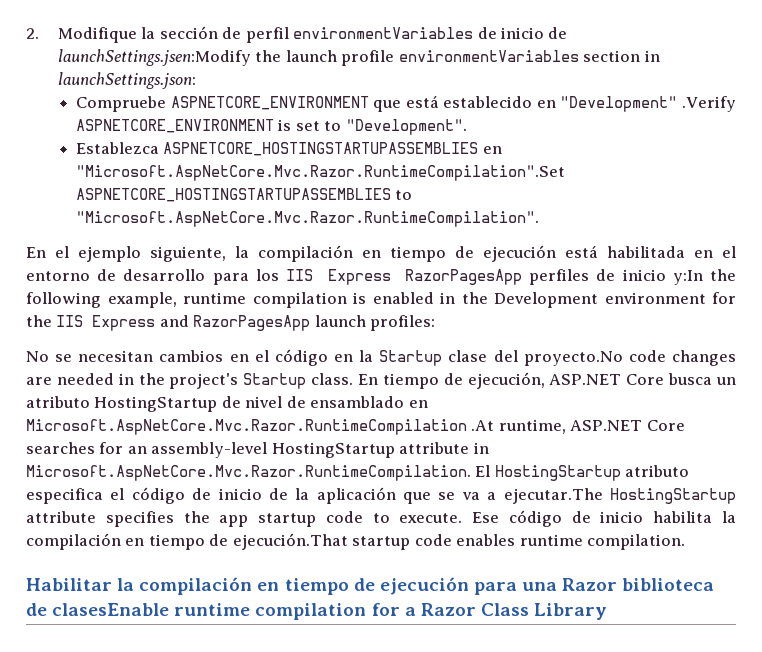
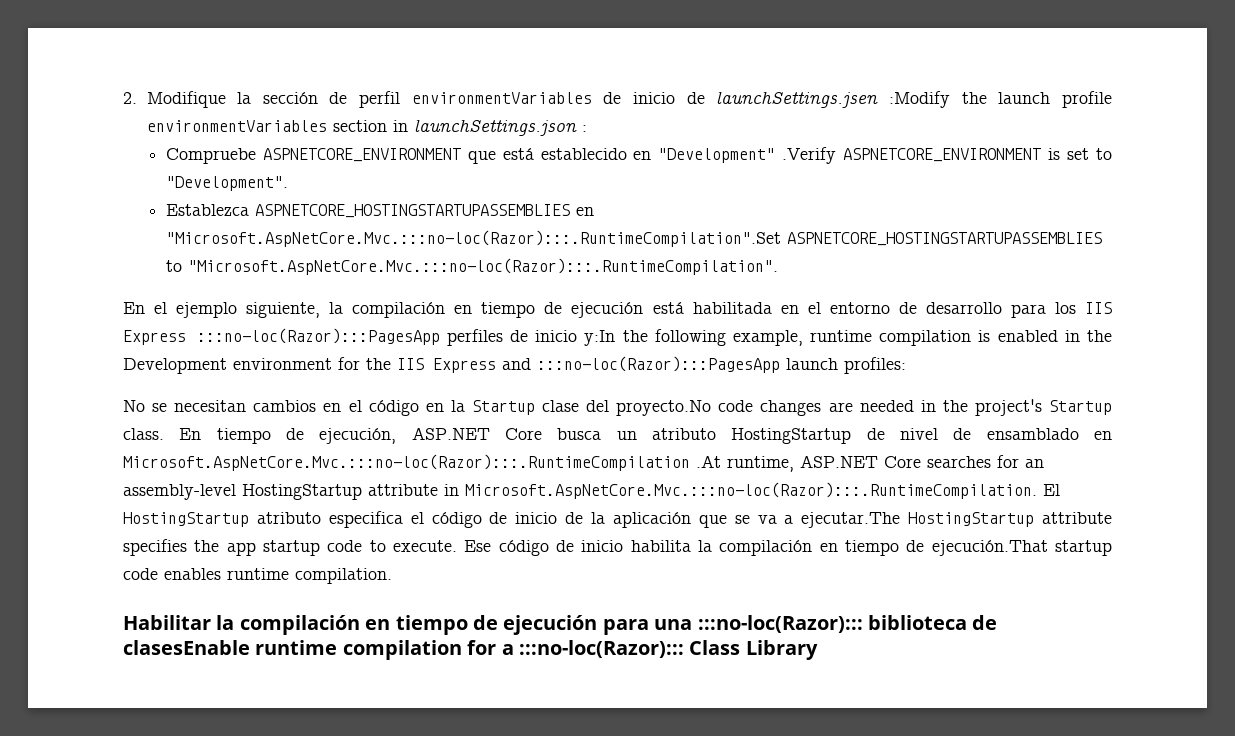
- 2. Modifique la sección de perfil environmentVariables de inicio de launchSettings.jsen:Modify the launch profile environmentVariables section in launchSettings.json:
+ 2. Modifique la sección de perfil environmentVariables de inicio de launchSettings.jsen :Modify the launch profile environmentVariables section in launchSettings.json :
- Establezca ASPNETCORE_HOSTINGSTARTUPASSEMBLIES en "Microsoft.AspNetCore.Mvc.Razor.RuntimeCompilation".Set ASPNETCORE_HOSTINGSTARTUPASSEMBLIES to "Microsoft.AspNetCore.Mvc.Razor.RuntimeCompilation".
+ Establezca ASPNETCORE_HOSTINGSTARTUPASSEMBLIES en "Microsoft.AspNetCore.Mvc.:::no-loc(Razor):::.RuntimeCompilation".Set ASPNETCORE_HOSTINGSTARTUPASSEMBLIES to "Microsoft.AspNetCore.Mvc.:::no-loc(Razor):::.RuntimeCompilation".
- En el ejemplo siguiente, la compilación en tiempo de ejecución está habilitada en el entorno de desarrollo para los IIS Express RazorPagesApp perfiles de inicio y:In the following example, runtime compilation is enabled in the Development environment for the IIS Express and RazorPagesApp launch profiles:
+ En el ejemplo siguiente, la compilación en tiempo de ejecución está habilitada en el entorno de desarrollo para los IIS Express :::no-loc(Razor):::PagesApp perfiles de inicio y:In the following example, runtime compilation is enabled in the Development environment for the IIS Express and :::no-loc(Razor):::PagesApp launch profiles:
- En tiempo de ejecución, ASP.NET Core busca un atributo HostingStartup de nivel de ensamblado en Microsoft.AspNetCore.Mvc.Razor.RuntimeCompilation .At runtime, ASP.NET Core searches for an assembly-level HostingStartup attribute in Microsoft.AspNetCore.Mvc.Razor.RuntimeCompilation. El HostingStartup atributo especifica el código de inicio de la aplicación que se va a ejecutar.The HostingStartup attribute specifies the app startup code to execute.
+ En tiempo de ejecución, ASP.NET Core busca un atributo HostingStartup de nivel de ensamblado en Microsoft.AspNetCore.Mvc.:::no-loc(Razor):::.RuntimeCompilation .At runtime, ASP.NET Core searches for an assembly-level HostingStartup attribute in Microsoft.AspNetCore.Mvc.:::no-loc(Razor):::.RuntimeCompilation. El HostingStartup atributo especifica el código de inicio de la aplicación que se va a ejecutar.The HostingStartup attribute specifies the app startup code to execute.
- Habilitar la compilación en tiempo de ejecución para una Razor biblioteca de clasesEnable runtime compilation for a Razor Class Library
+ Habilitar la compilación en tiempo de ejecución para una :::no-loc(Razor)::: biblioteca de clasesEnable runtime compilation for a :::no-loc(Razor)::: Class Library

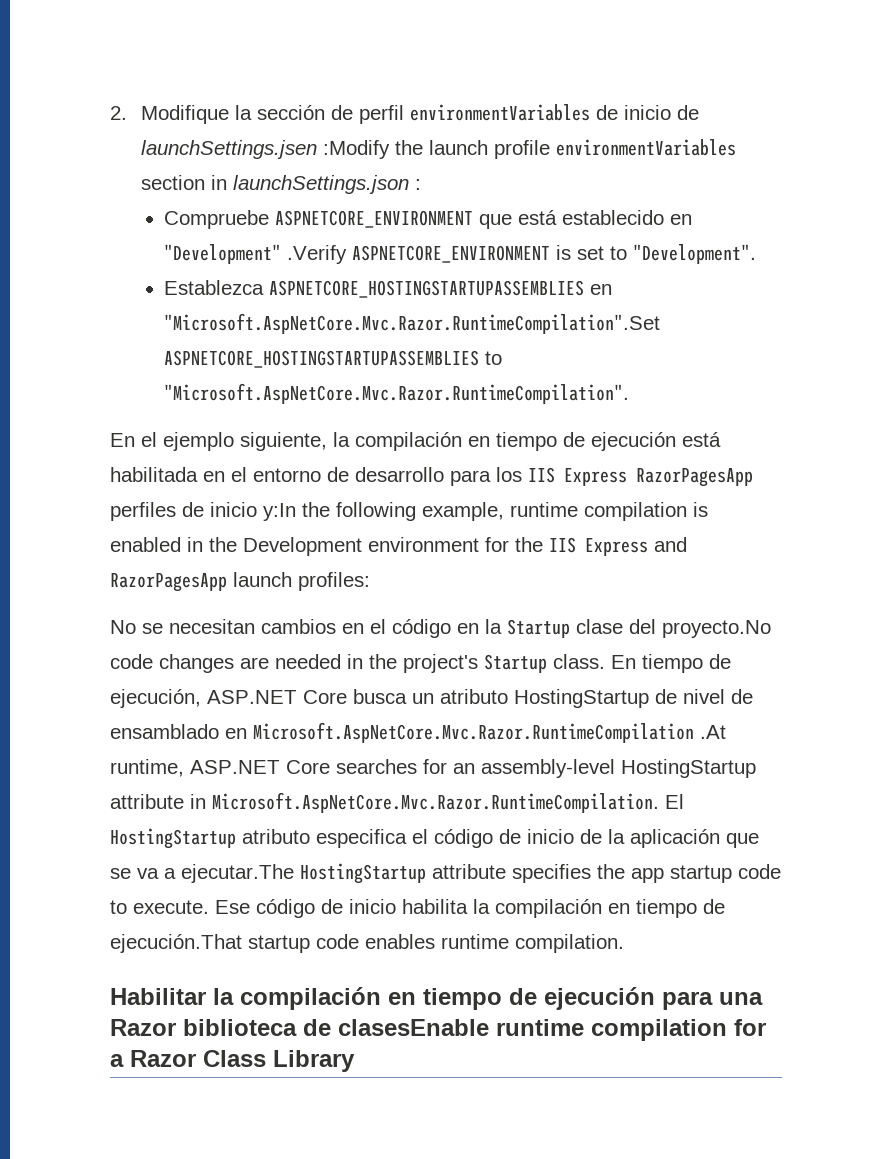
- Establezca ASPNETCORE_HOSTINGSTARTUPASSEMBLIES en "Microsoft.AspNetCore.Mvc.:::no-loc(Razor):::.RuntimeCompilation".Set ASPNETCORE_HOSTINGSTARTUPASSEMBLIES to "Microsoft.AspNetCore.Mvc.:::no-loc(Razor):::.RuntimeCompilation".
+ Establezca ASPNETCORE_HOSTINGSTARTUPASSEMBLIES en "Microsoft.AspNetCore.Mvc.Razor.RuntimeCompilation".Set ASPNETCORE_HOSTINGSTARTUPASSEMBLIES to "Microsoft.AspNetCore.Mvc.Razor.RuntimeCompilation".
- En el ejemplo siguiente, la compilación en tiempo de ejecución está habilitada en el entorno de desarrollo para los IIS Express :::no-loc(Razor):::PagesApp perfiles de inicio y:In the following example, runtime compilation is enabled in the Development environment for the IIS Express and :::no-loc(Razor):::PagesApp launch profiles:
+ En el ejemplo siguiente, la compilación en tiempo de ejecución está habilitada en el entorno de desarrollo para los IIS Express RazorPagesApp perfiles de inicio y:In the following example, runtime compilation is enabled in the Development environment for the IIS Express and RazorPagesApp launch profiles:
- En tiempo de ejecución, ASP.NET Core busca un atributo HostingStartup de nivel de ensamblado en Microsoft.AspNetCore.Mvc.:::no-loc(Razor):::.RuntimeCompilation .At runtime, ASP.NET Core searches for an assembly-level HostingStartup attribute in Microsoft.AspNetCore.Mvc.:::no-loc(Razor):::.RuntimeCompilation. El HostingStartup atributo especifica el código de inicio de la aplicación que se va a ejecutar.The HostingStartup attribute specifies the app startup code to execute.
+ En tiempo de ejecución, ASP.NET Core busca un atributo HostingStartup de nivel de ensamblado en Microsoft.AspNetCore.Mvc.Razor.RuntimeCompilation .At runtime, ASP.NET Core searches for an assembly-level HostingStartup attribute in Microsoft.AspNetCore.Mvc.Razor.RuntimeCompilation. El HostingStartup atributo especifica el código de inicio de la aplicación que se va a ejecutar.The HostingStartup attribute specifies the app startup code to execute.
- Habilitar la compilación en tiempo de ejecución para una :::no-loc(Razor)::: biblioteca de clasesEnable runtime compilation for a :::no-loc(Razor)::: Class Library
+ Habilitar la compilación en tiempo de ejecución para una Razor biblioteca de clasesEnable runtime compilation for a Razor Class Library

